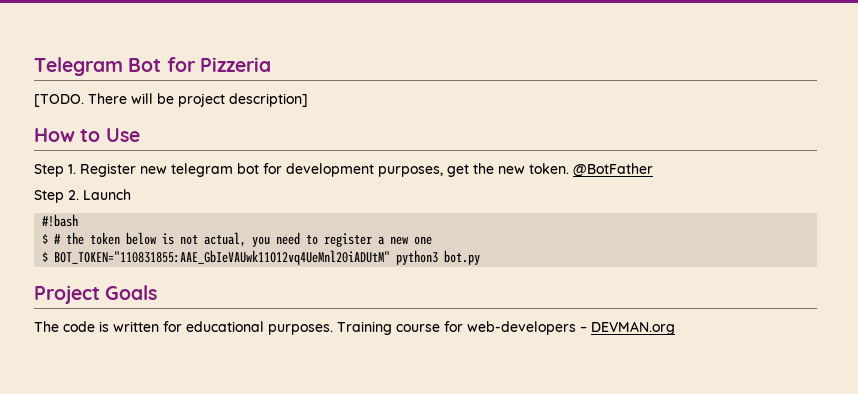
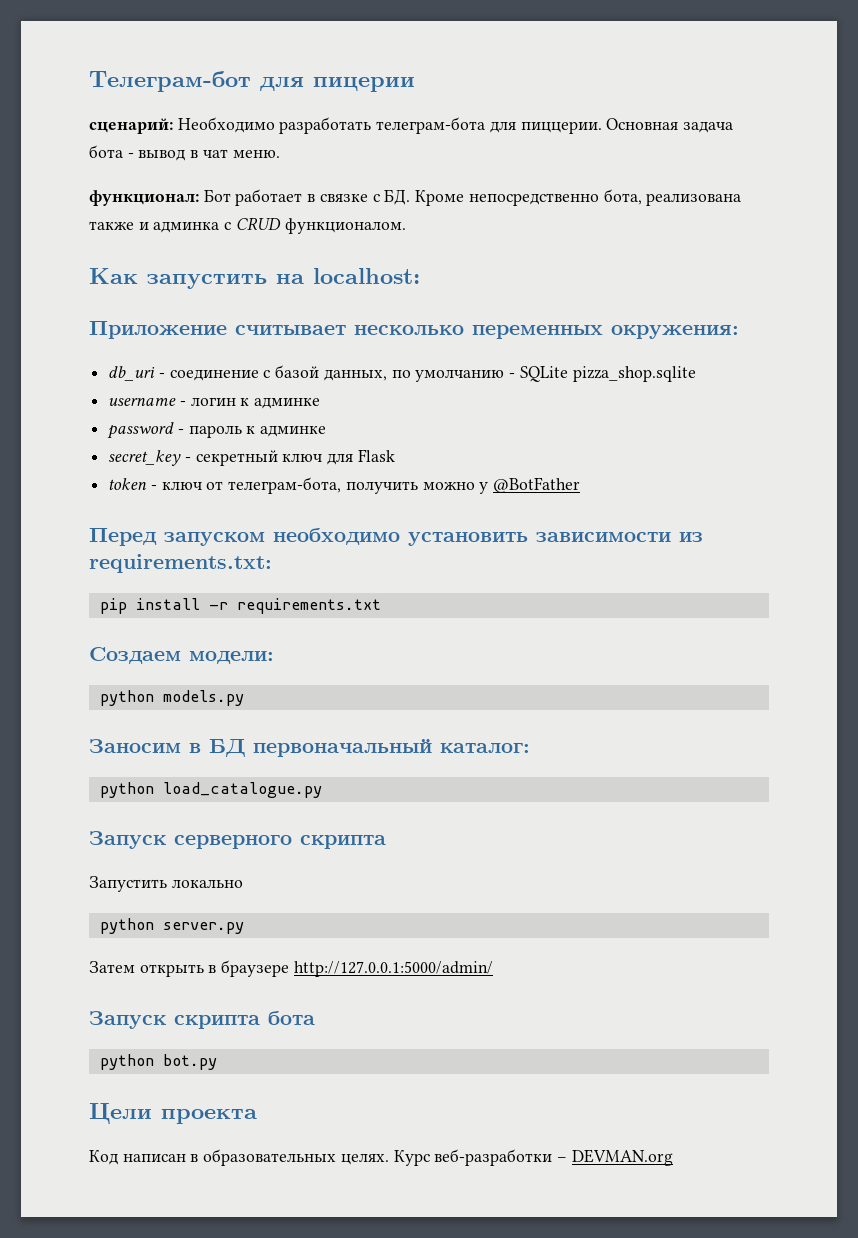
- Telegram Bot for Pizzeria
- [TODO. There will be project description]
- How to Use
- Step 1. Register new telegram bot for development purposes, get the new token. @BotFather
- Step 2. Launch
- #!bash
- $ # the token below is not actual, you need to register a new one
- $ BOT_TOKEN="110831855:AAE_GbIeVAUwk11O12vq4UeMnl20iADUtM" python3 bot.py
- Project Goals
- The code is written for educational purposes. Training course for web-developers – DEVMAN.org
+ Телеграм-бот для пицерии
+ сценарий: Необходимо разработать телеграм-бота для пиццерии. Основная задача бота - вывод в чат меню.
+ функционал: Бот работает в связке с БД. Кроме непосредственно бота, реализована также и админка с CRUD функционалом.
+ Как запустить на localhost:
+ Приложение считывает несколько переменных окружения:
+ db_uri - соединение с базой данных, по умолчанию - SQLite pizza_shop.sqlite
+ username - логин к админке
+ password - пароль к админке
+ secret_key - секретный ключ для Flask
+ token - ключ от телеграм-бота, получить можно у @BotFather
+ Перед запуском необходимо установить зависимости из requirements.txt:
+ pip install -r requirements.txt
+ Создаем модели:
+ python models.py
+ Заносим в БД первоначальный каталог:
+ python load_catalogue.py
+ Запуск серверного скрипта
+ Запустить локально
+ python server.py
+ Затем открыть в браузере http://127.0.0.1:5000/admin/
+ Запуск скрипта бота
+ python bot.py
+ Цели проекта
+ Код написан в образовательных целях. Курс веб-разработки – DEVMAN.org

